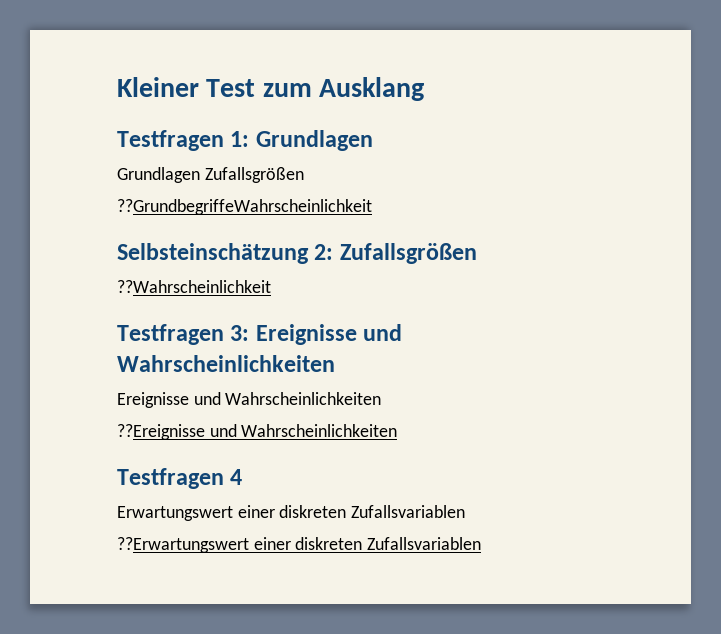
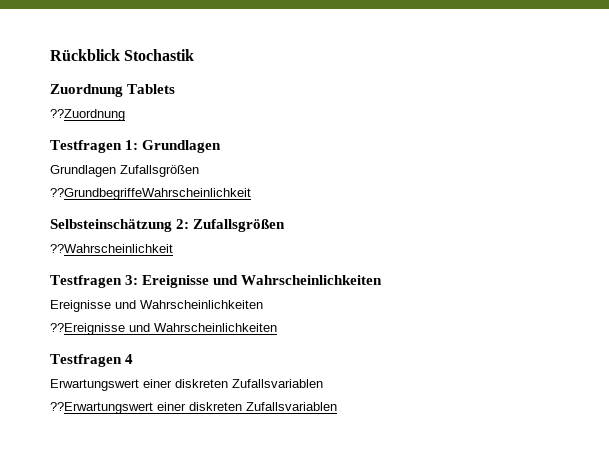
- Kleiner Test zum Ausklang
+ Rückblick Stochastik
+ Zuordnung Tablets
+ ??Zuordnung

